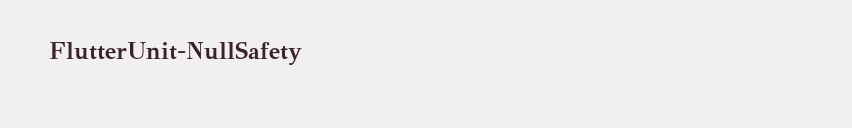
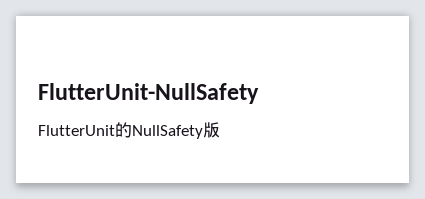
+ FlutterUnit的NullSafety版

